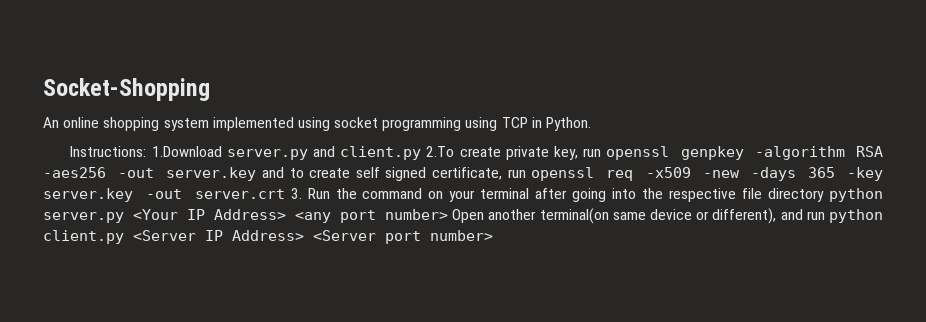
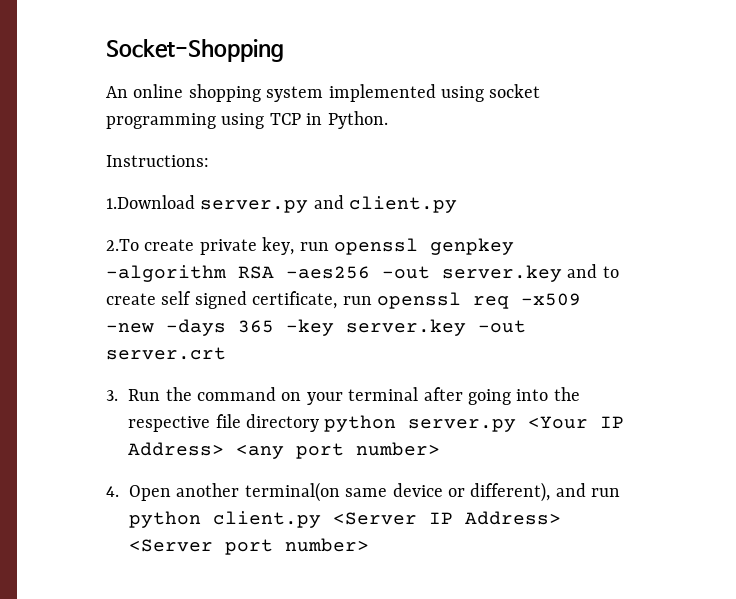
- Instructions: 1.Download server.py and client.py 2.To create private key, run openssl genpkey -algorithm RSA -aes256 -out server.key and to create self signed certificate, run openssl req -x509 -new -days 365 -key server.key -out server.crt 3. Run the command on your terminal after going into the respective file directory python server.py <Your IP Address> <any port number> Open another terminal(on same device or different), and run python client.py <Server IP Address> <Server port number>
+ Instructions:
+ 1.Download server.py and client.py
+ 2.To create private key, run openssl genpkey -algorithm RSA -aes256 -out server.key and to create self signed certificate, run openssl req -x509 -new -days 365 -key server.key -out server.crt
+ 3. Run the command on your terminal after going into the respective file directory python server.py <Your IP Address> <any port number>
+ 4. Open another terminal(on same device or different), and run python client.py <Server IP Address> <Server port number>

